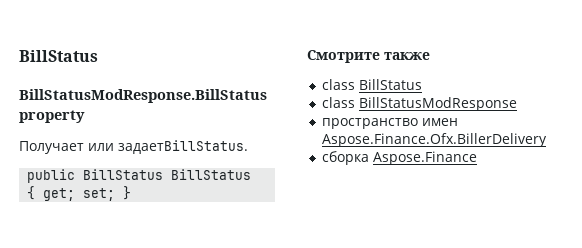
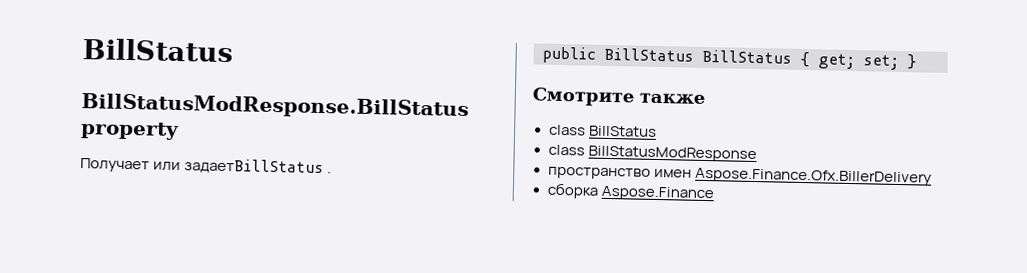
- Получает или задаетBillStatus.
+ Получает или задаетBillStatus .

